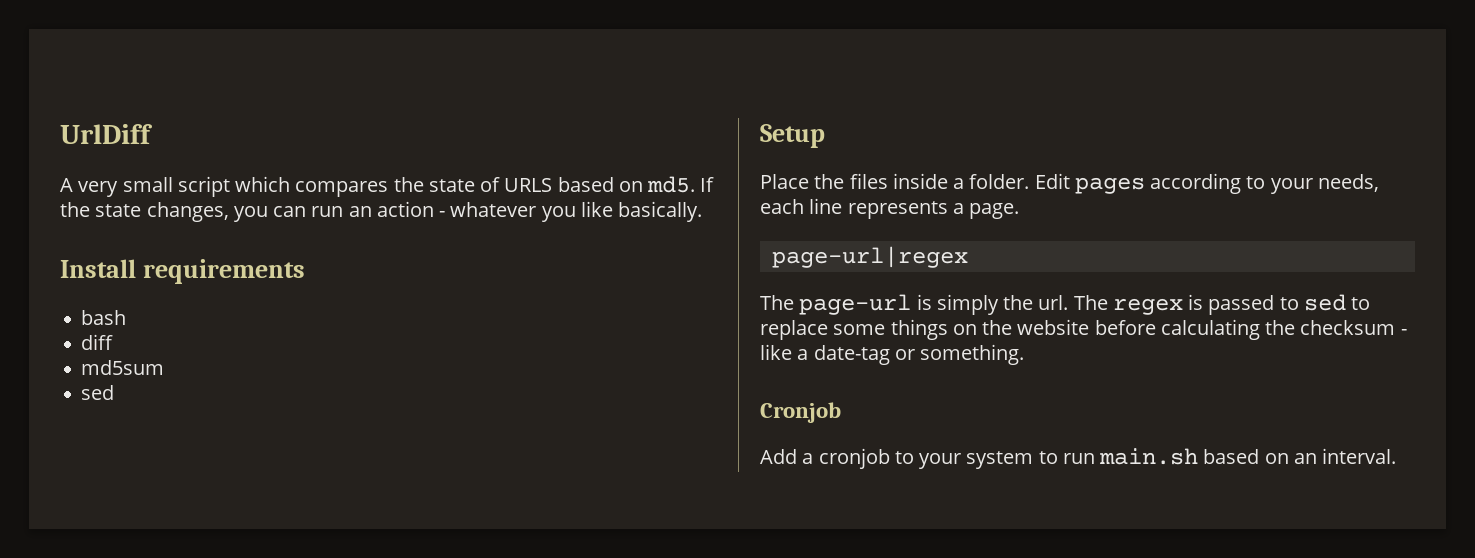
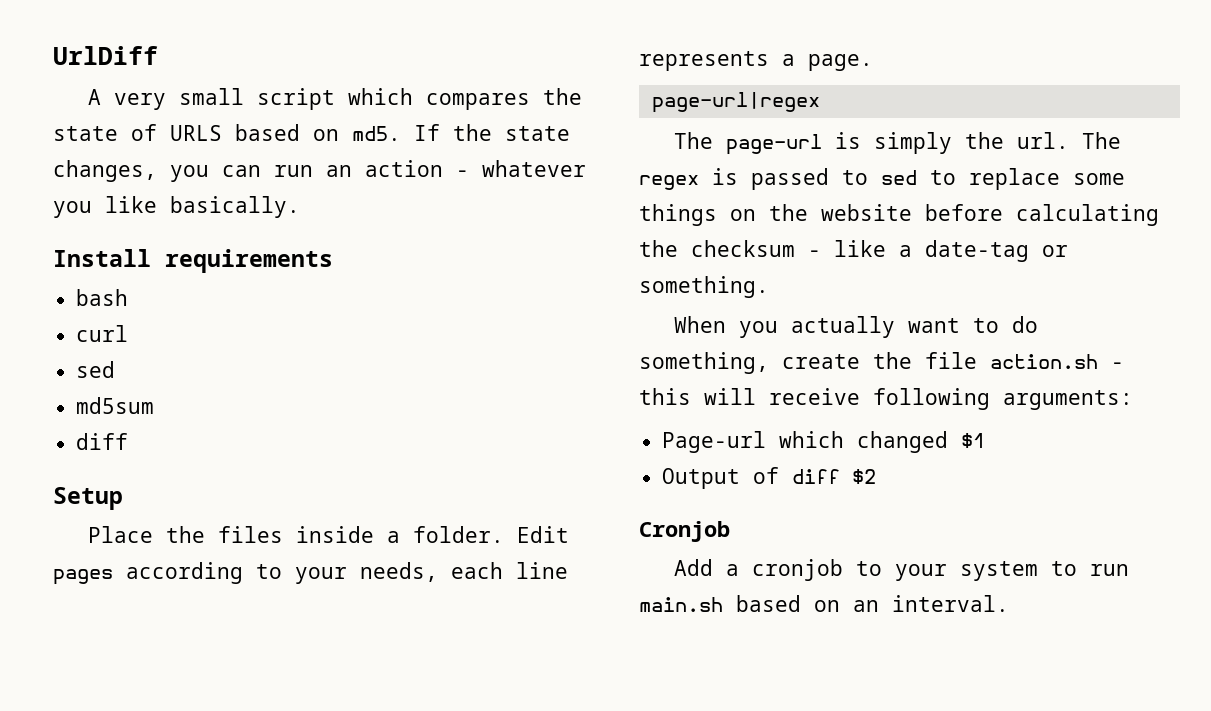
- diff
+ curl
+ sed
  md5sum
- sed
+ diff
+ When you actually want to do something, create the file action.sh - this will receive following arguments:
+ Page-url which changed $1
+ Output of diff $2

